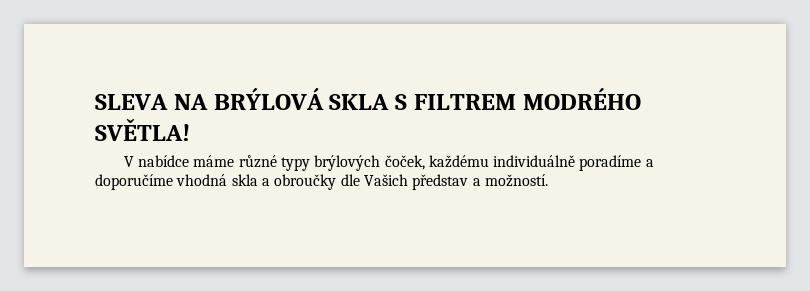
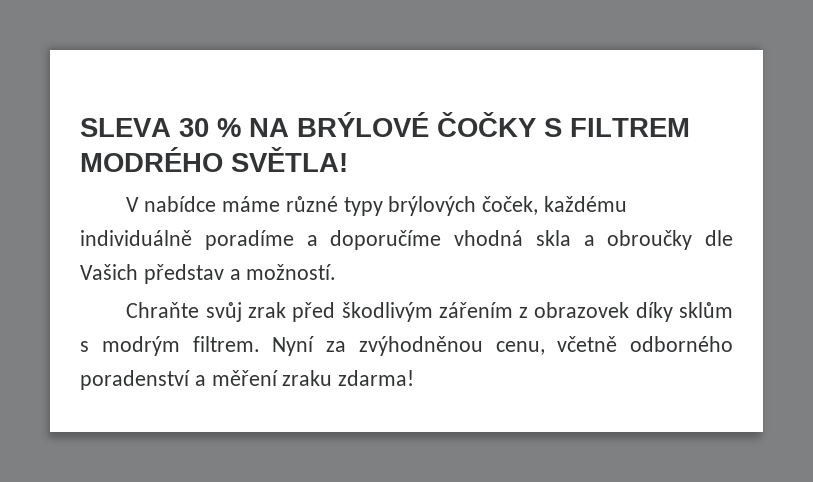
- SLEVA NA BRÝLOVÁ SKLA S FILTREM MODRÉHO SVĚTLA!
+ SLEVA 30 % NA BRÝLOVÉ ČOČKY S FILTREM MODRÉHO SVĚTLA!
+ Chraňte svůj zrak před škodlivým zářením z obrazovek díky sklům s modrým filtrem. Nyní za zvýhodněnou cenu, včetně odborného poradenství a měření zraku zdarma!

